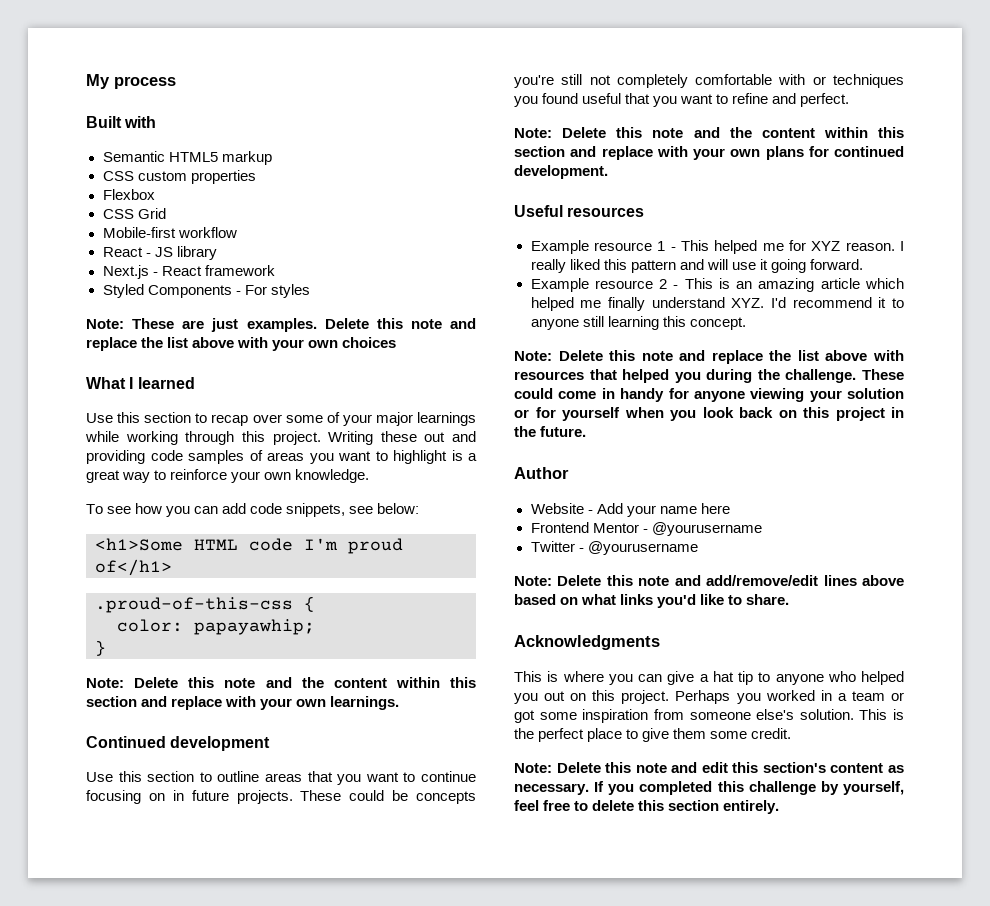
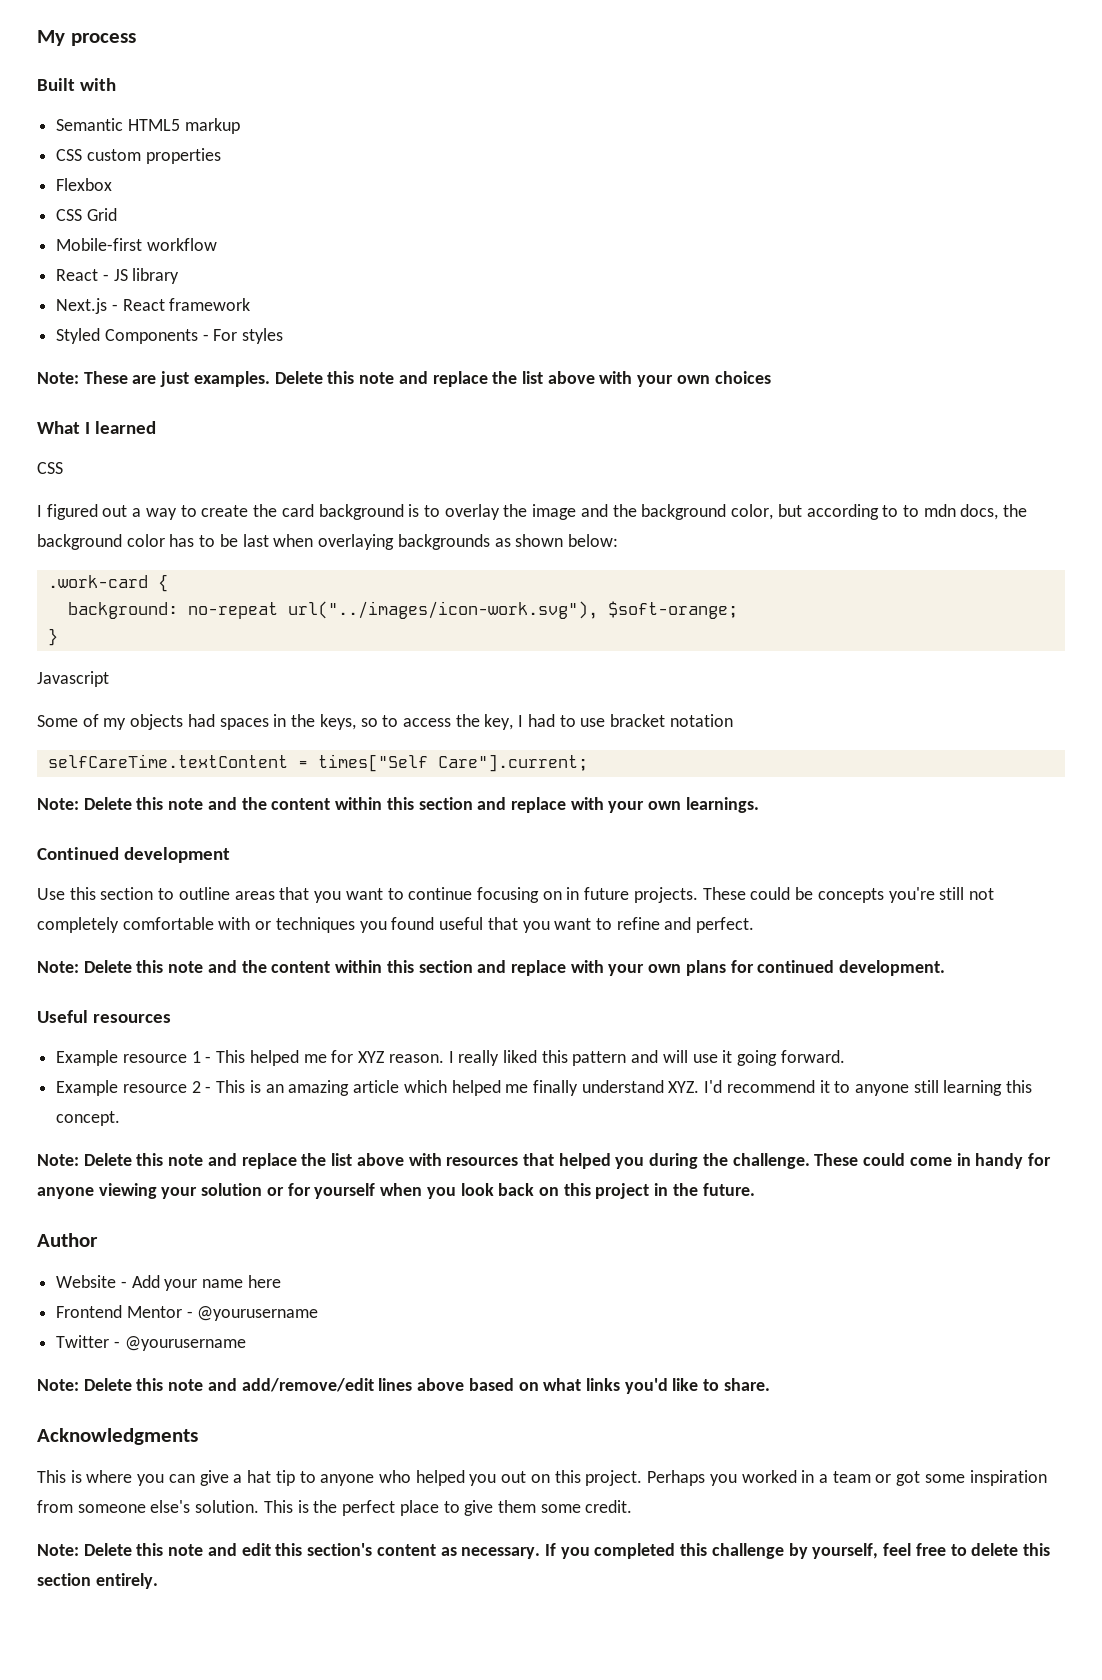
  What I learned
- Use this section to recap over some of your major learnings while working through this project. Writing these out and providing code samples of areas you want to highlight is a great way to reinforce your own knowledge.
- To see how you can add code snippets, see below:
- <h1>Some HTML code I'm proud of</h1>
- .proud-of-this-css {
- color: papayawhip;
+ CSS
+ I figured out a way to create the card background is to overlay the image and the background color, but according to to mdn docs, the background color has to be last when overlaying backgrounds as shown below:
+ .work-card {
+ background: no-repeat url("../images/icon-work.svg"), $soft-orange;
  }
+ Javascript
+ Some of my objects had spaces in the keys, so to access the key, I had to use bracket notation
+ selfCareTime.textContent = times["Self Care"].current;

